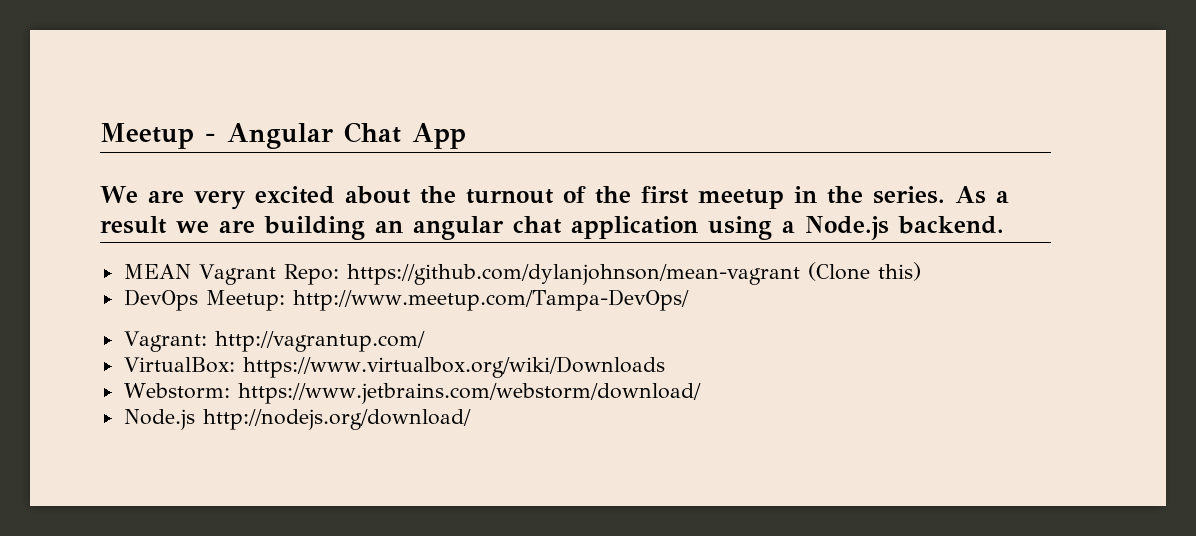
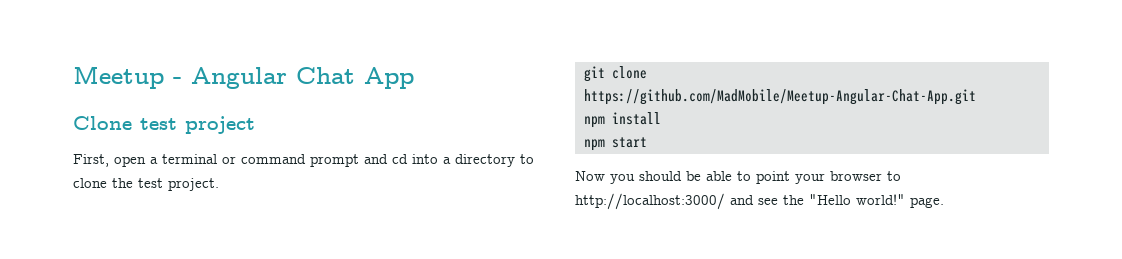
- We are very excited about the turnout of the first meetup in the series. As a result we are building an angular chat application using a Node.js backend.
- MEAN Vagrant Repo: https://github.com/dylanjohnson/mean-vagrant (Clone this)
- DevOps Meetup: http://www.meetup.com/Tampa-DevOps/
- Vagrant: http://vagrantup.com/
- VirtualBox: https://www.virtualbox.org/wiki/Downloads
- Webstorm: https://www.jetbrains.com/webstorm/download/
- Node.js http://nodejs.org/download/
+ Clone test project
+ First, open a terminal or command prompt and cd into a directory to clone the test project.
+ git clone https://github.com/MadMobile/Meetup-Angular-Chat-App.git
+ npm install
+ npm start
+ Now you should be able to point your browser to http://localhost:3000/ and see the "Hello world!" page.

